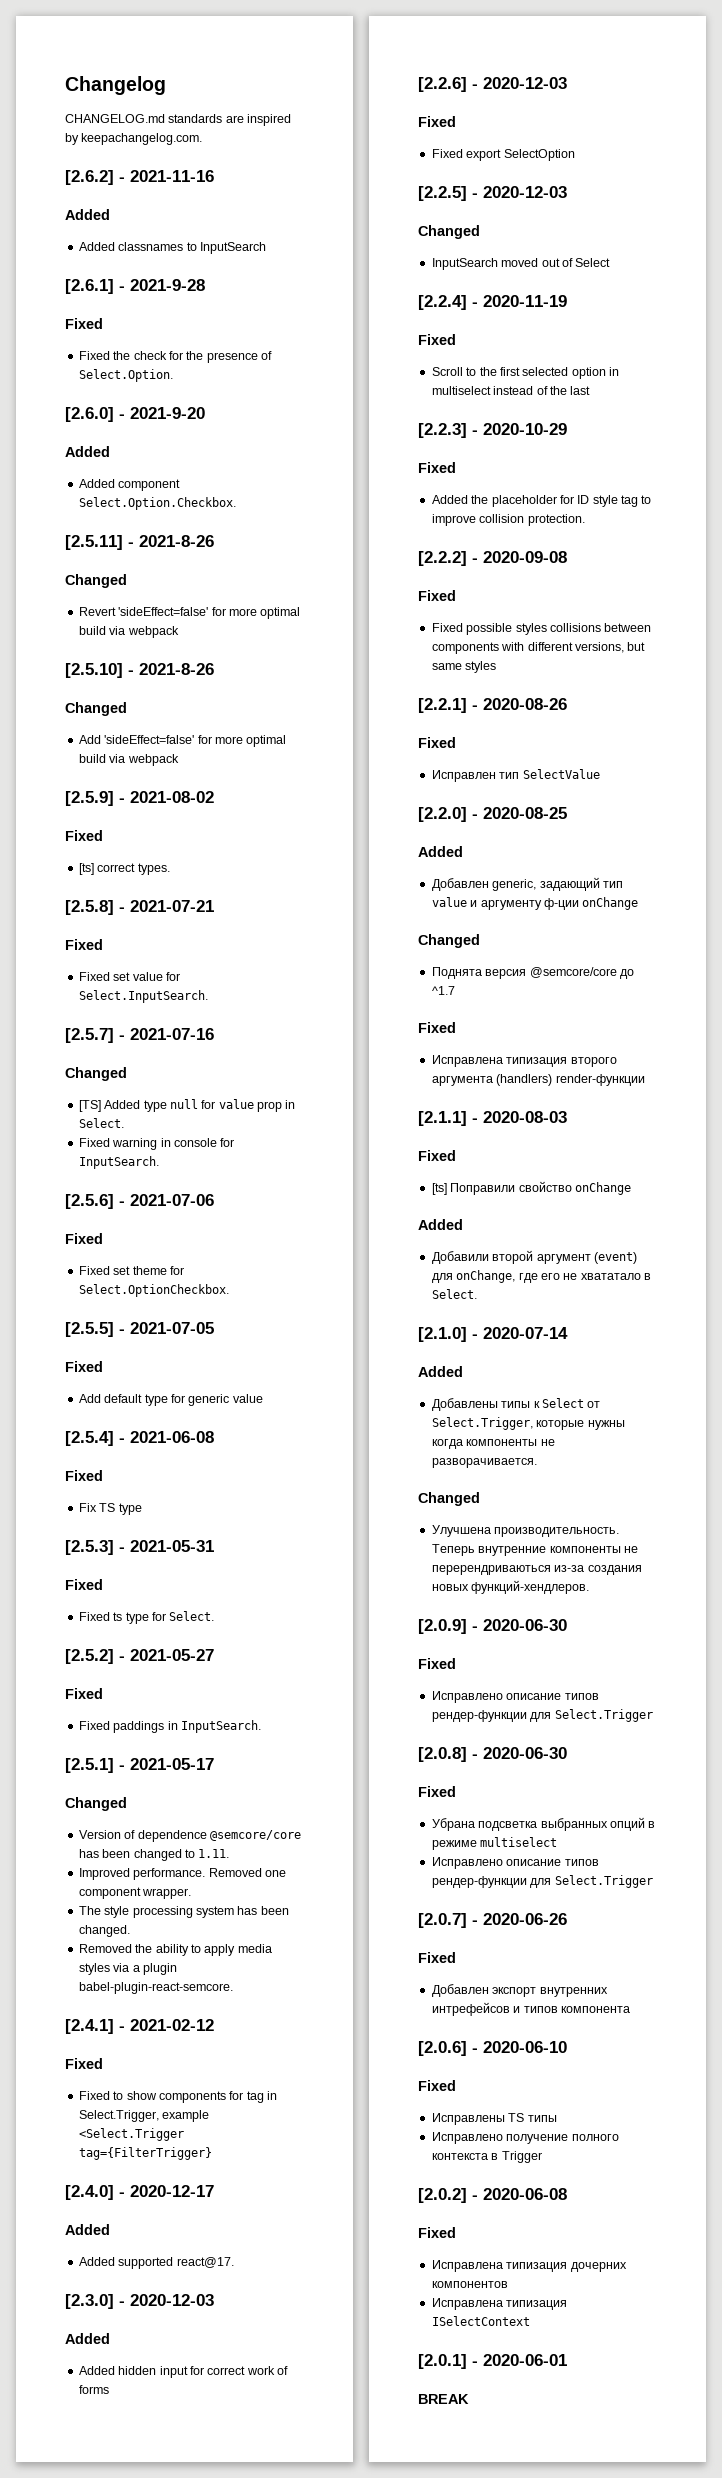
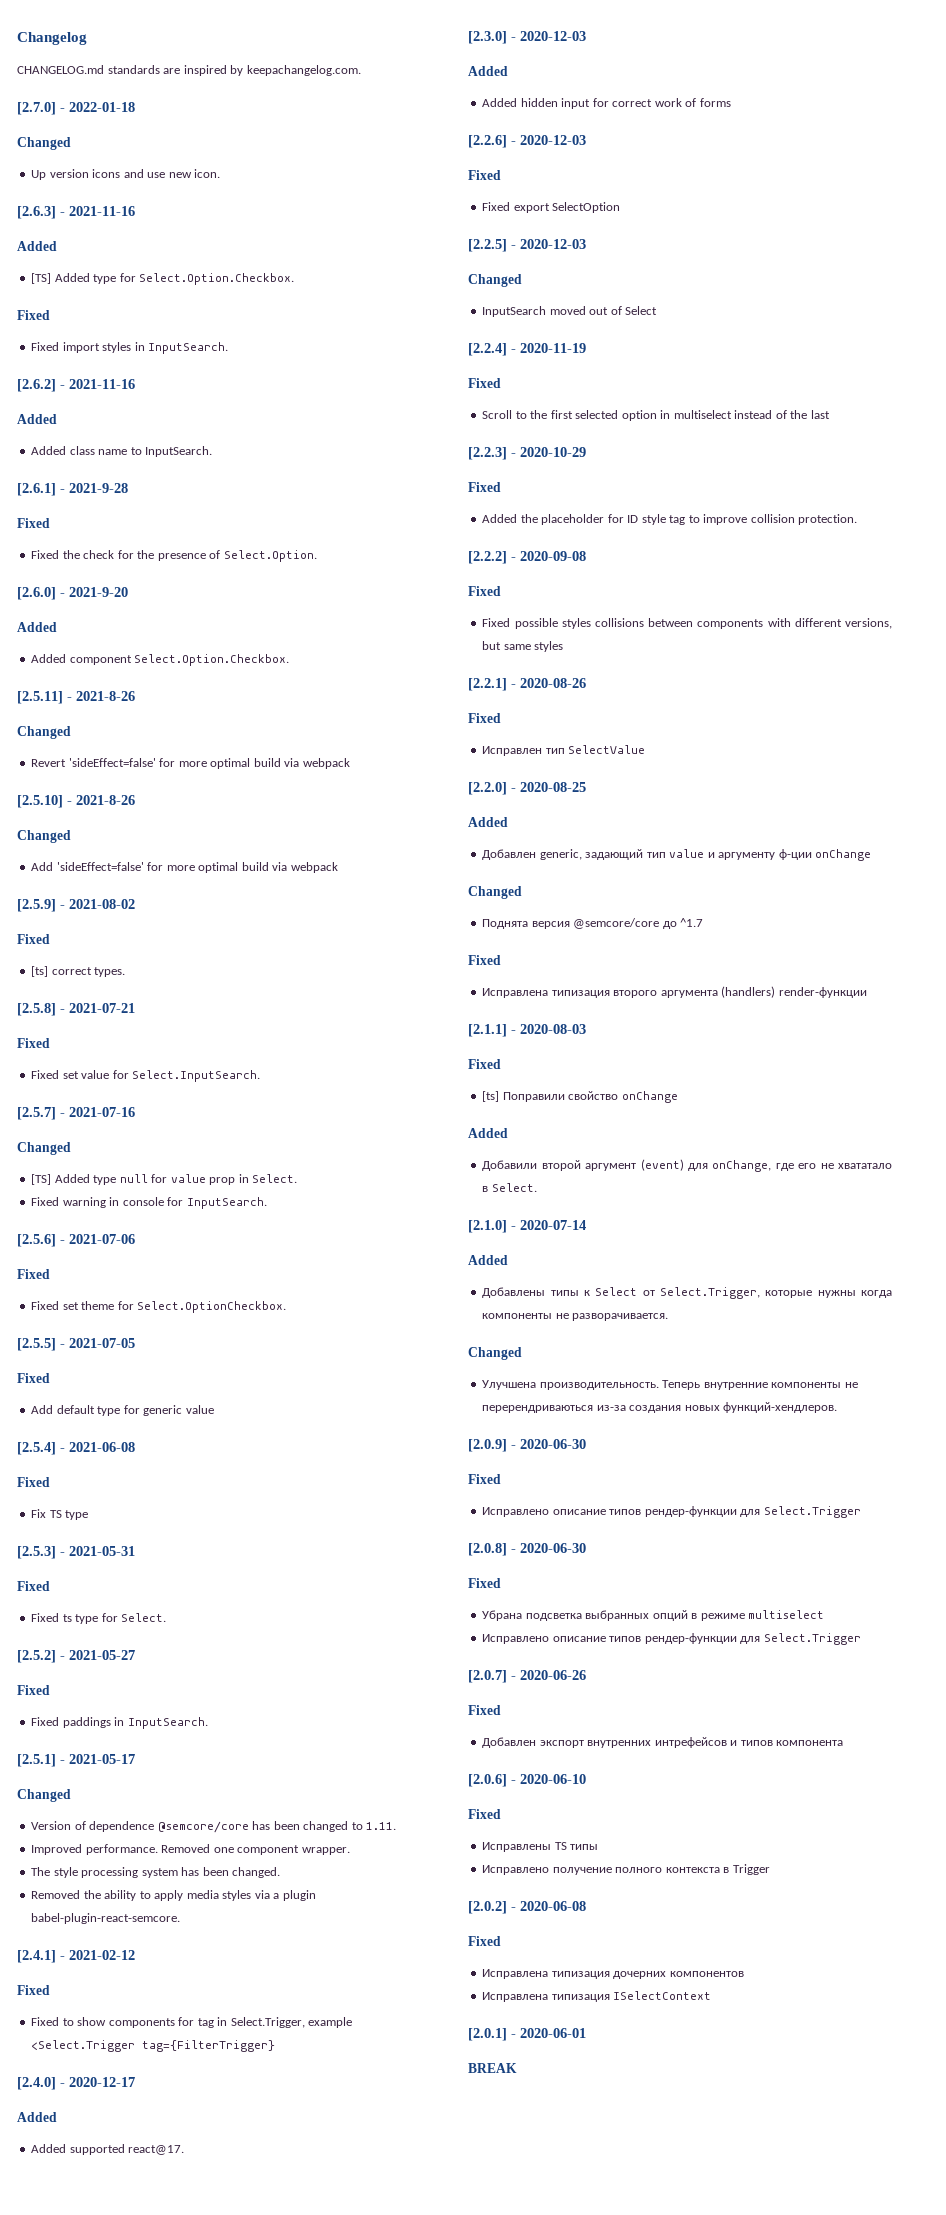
+ [2.7.0] - 2022-01-18
+ Changed
+ Up version icons and use new icon.
+ [2.6.3] - 2021-11-16
+ Added
+ [TS] Added type for Select.Option.Checkbox.
+ Fixed
+ Fixed import styles in InputSearch.
- Added classnames to InputSearch
+ Added class name to InputSearch.

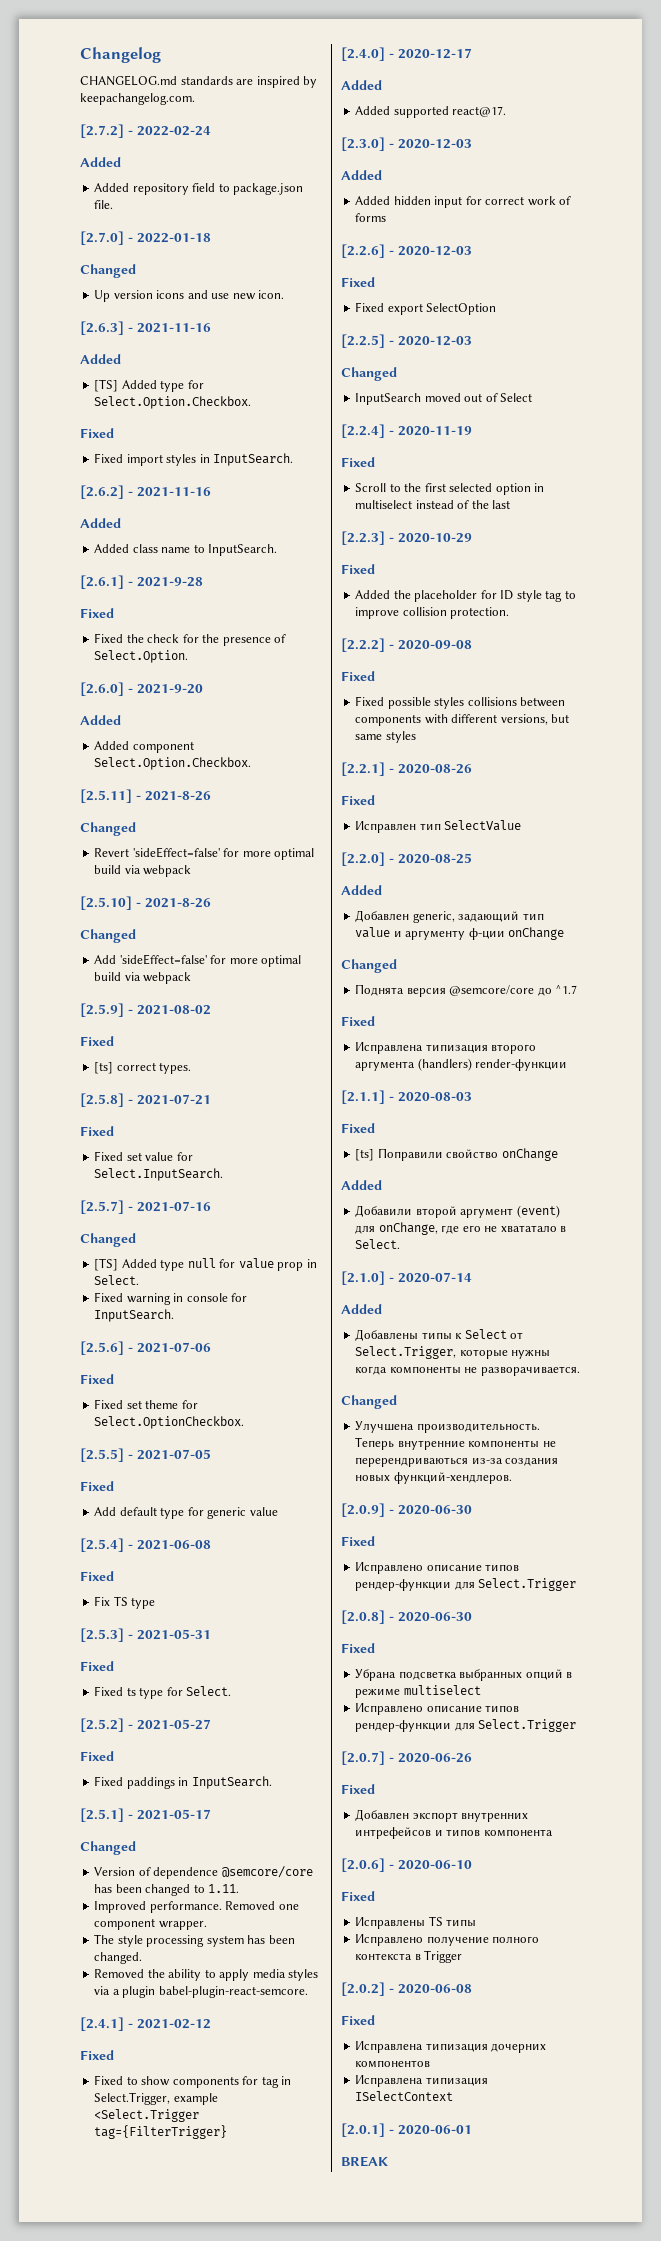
+ [2.7.2] - 2022-02-24
+ Added
+ Added repository field to package.json file.

